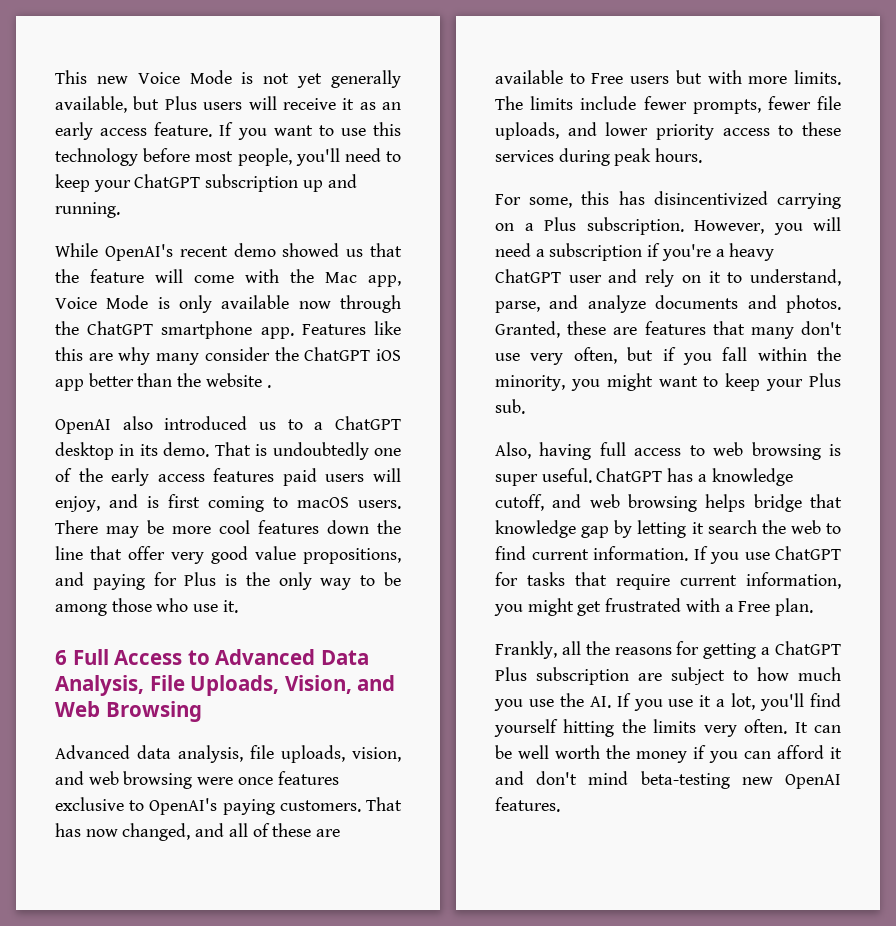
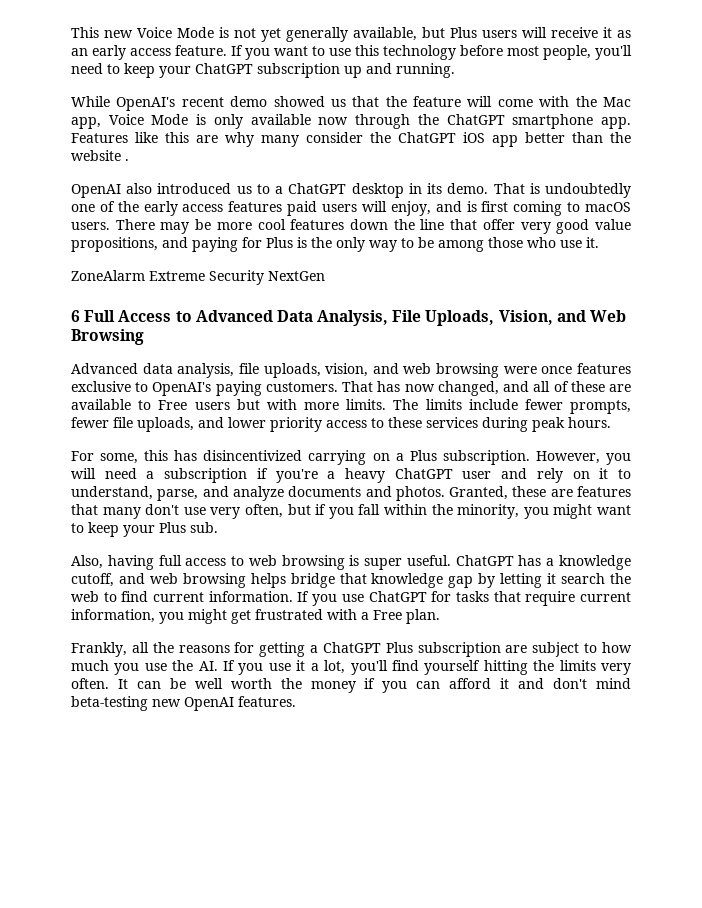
+ ZoneAlarm Extreme Security NextGen

